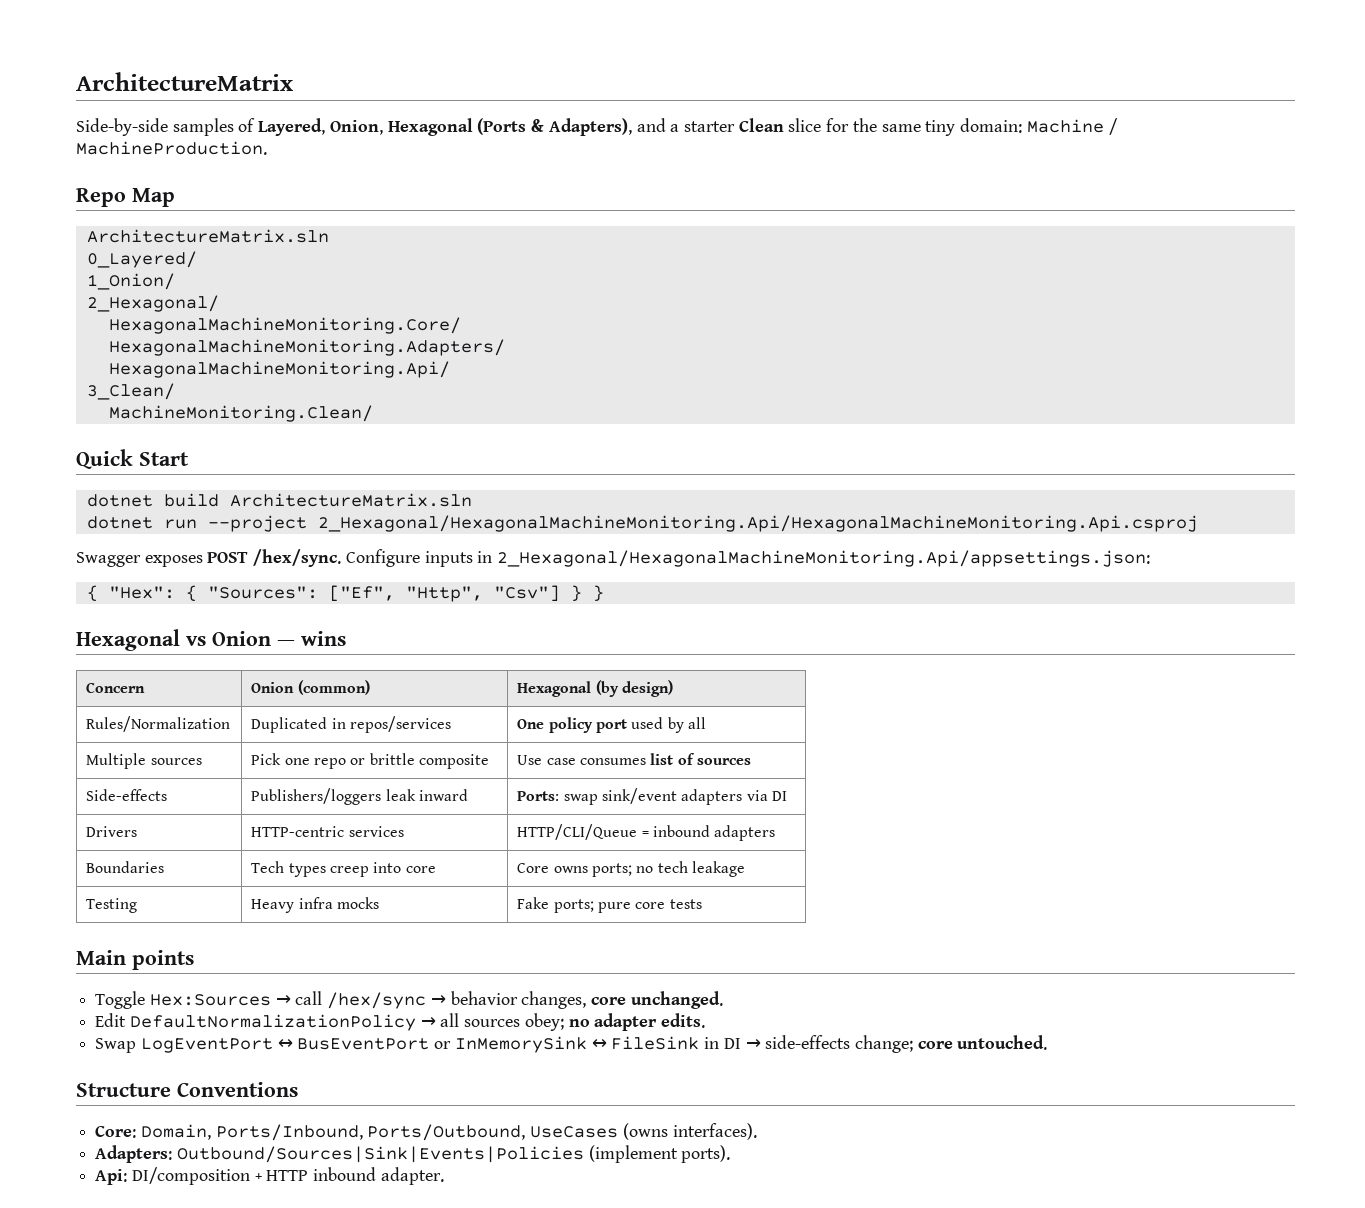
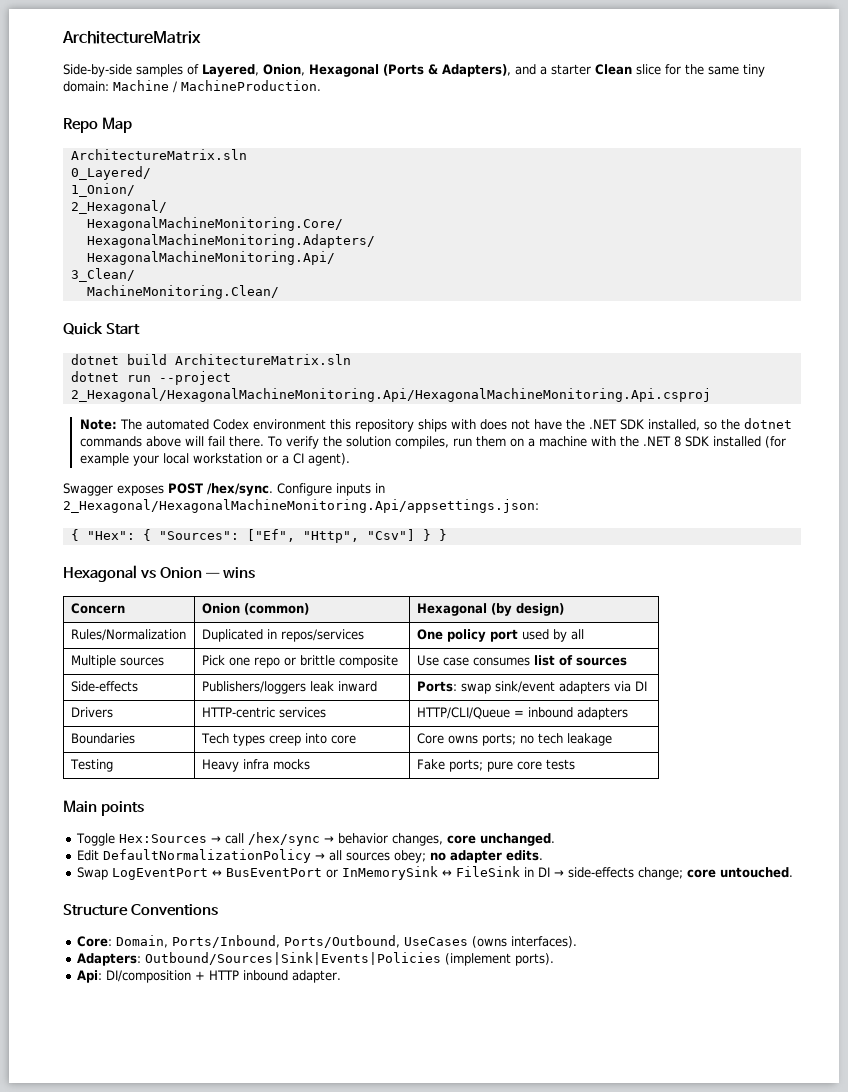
+ Note: The automated Codex environment this repository ships with does not have the .NET SDK installed, so the dotnet commands above will fail there. To verify the solution compiles, run them on a machine with the .NET 8 SDK installed (for example your local workstation or a CI agent).

